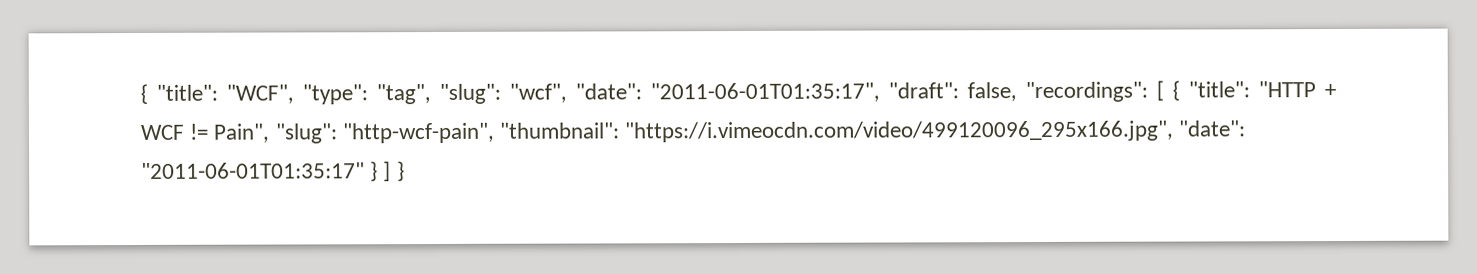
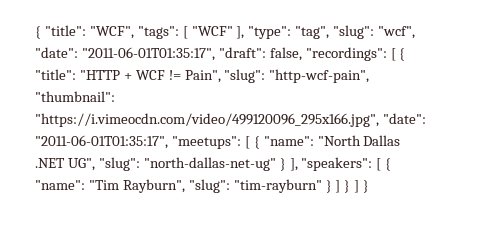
- { "title": "WCF", "type": "tag", "slug": "wcf", "date": "2011-06-01T01:35:17", "draft": false, "recordings": [ { "title": "HTTP + WCF != Pain", "slug": "http-wcf-pain", "thumbnail": "https://i.vimeocdn.com/video/499120096_295x166.jpg", "date": "2011-06-01T01:35:17" } ] }
+ { "title": "WCF", "tags": [ "WCF" ], "type": "tag", "slug": "wcf", "date": "2011-06-01T01:35:17", "draft": false, "recordings": [ { "title": "HTTP + WCF != Pain", "slug": "http-wcf-pain", "thumbnail": "https://i.vimeocdn.com/video/499120096_295x166.jpg", "date": "2011-06-01T01:35:17", "meetups": [ { "name": "North Dallas .NET UG", "slug": "north-dallas-net-ug" } ], "speakers": [ { "name": "Tim Rayburn", "slug": "tim-rayburn" } ] } ] }

